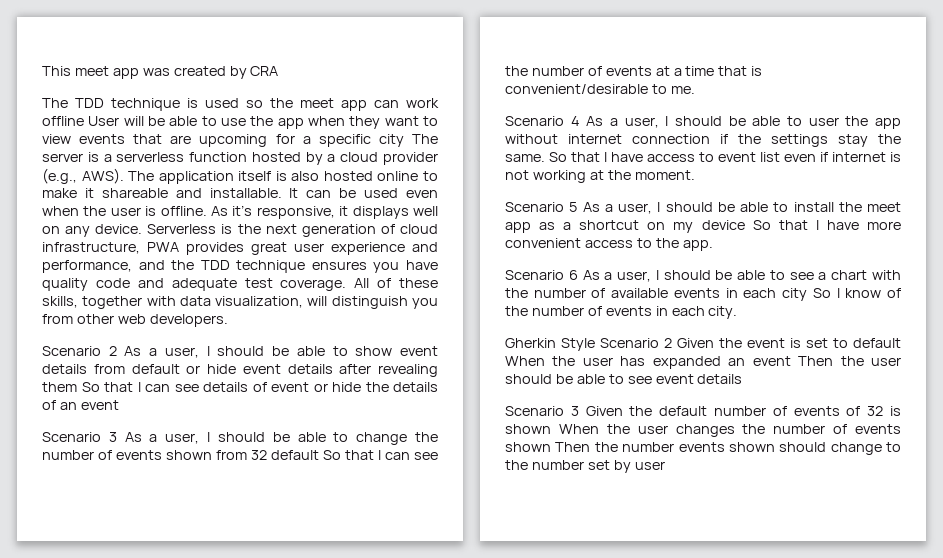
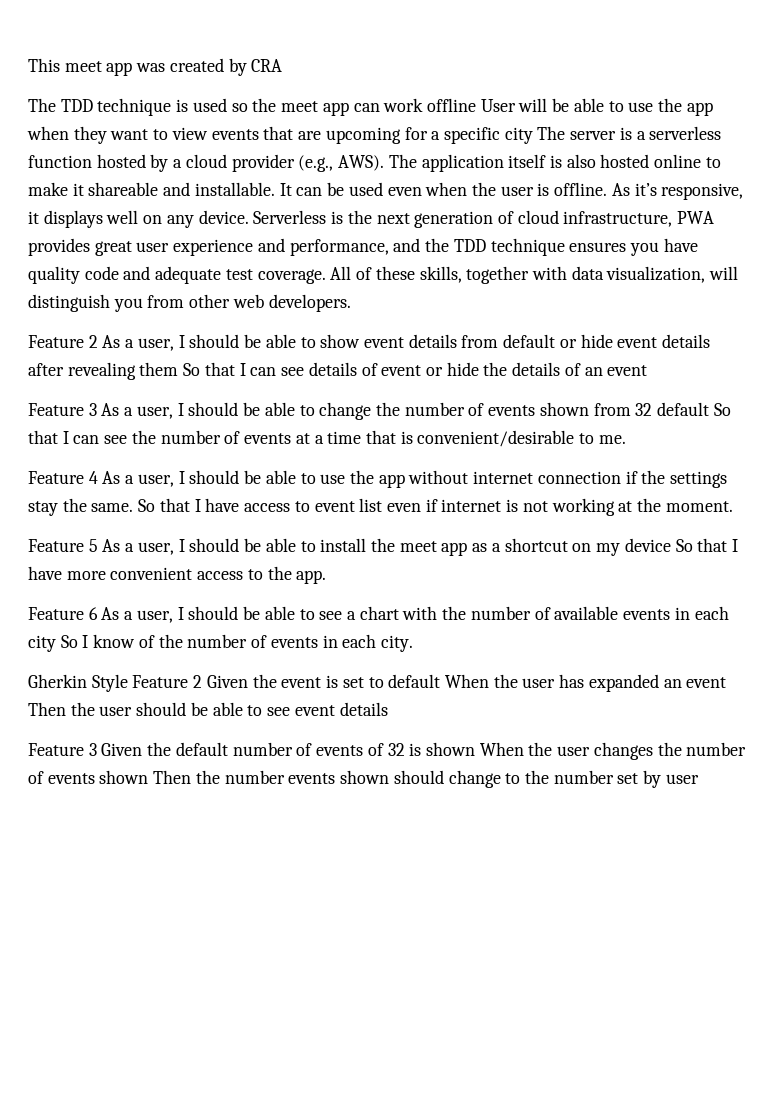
- Scenario 2 As a user, I should be able to show event details from default or hide event details after revealing them So that I can see details of event or hide the details of an event
+ Feature 2 As a user, I should be able to show event details from default or hide event details after revealing them So that I can see details of event or hide the details of an event
- Scenario 3 As a user, I should be able to change the number of events shown from 32 default So that I can see the number of events at a time that is convenient/desirable to me.
+ Feature 3 As a user, I should be able to change the number of events shown from 32 default So that I can see the number of events at a time that is convenient/desirable to me.
- Scenario 4 As a user, I should be able to user the app without internet connection if the settings stay the same.
+ Feature 4 As a user, I should be able to use the app without internet connection if the settings stay the same.
- Scenario 5 As a user, I should be able to install the meet app as a shortcut on my device So that I have more convenient access to the app.
+ Feature 5 As a user, I should be able to install the meet app as a shortcut on my device So that I have more convenient access to the app.
- Scenario 6 As a user, I should be able to see a chart with the number of available events in each city So I know of the number of events in each city.
+ Feature 6 As a user, I should be able to see a chart with the number of available events in each city So I know of the number of events in each city.
- Gherkin Style Scenario 2 Given the event is set to default When the user has expanded an event Then the user should be able to see event details
+ Gherkin Style Feature 2 Given the event is set to default When the user has expanded an event Then the user should be able to see event details
- Scenario 3 Given the default number of events of 32 is shown When the user changes the number of events shown Then the number events shown should change to the number set by user
+ Feature 3 Given the default number of events of 32 is shown When the user changes the number of events shown Then the number events shown should change to the number set by user

